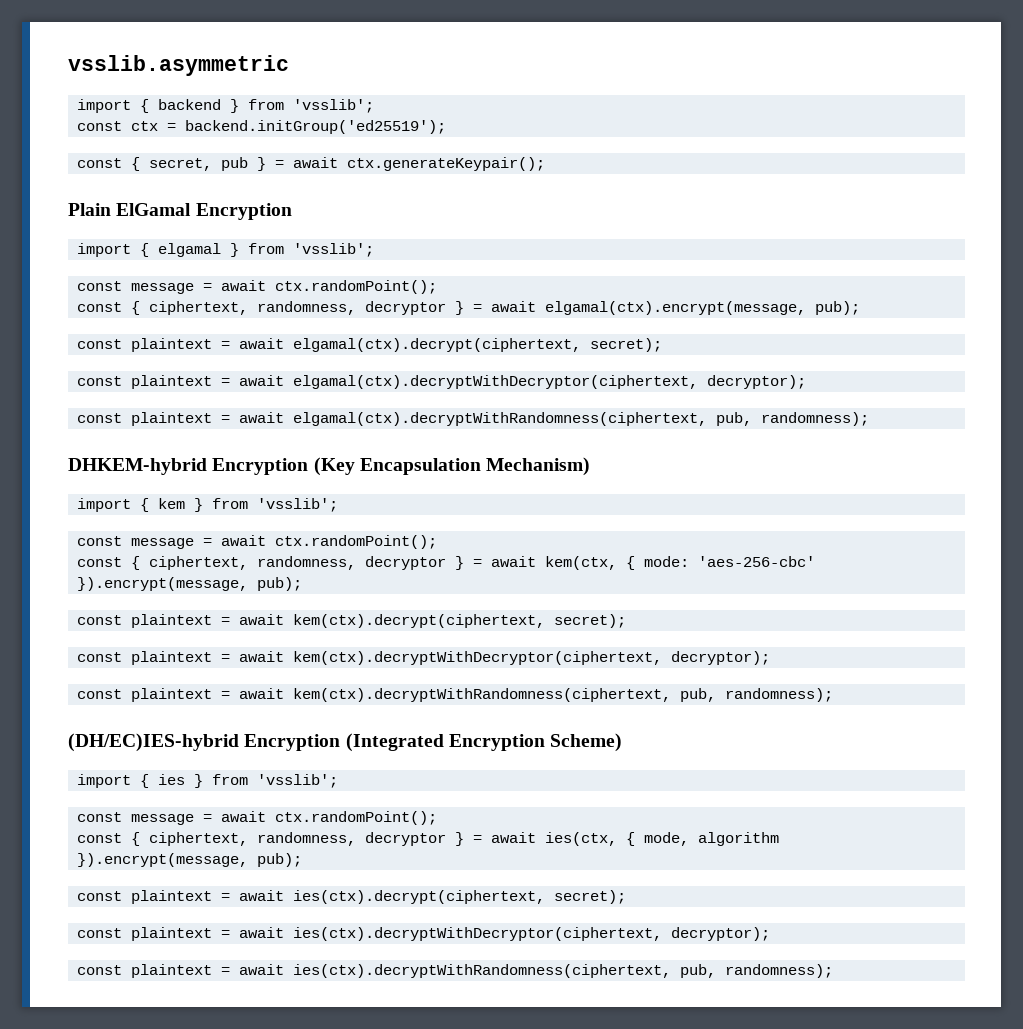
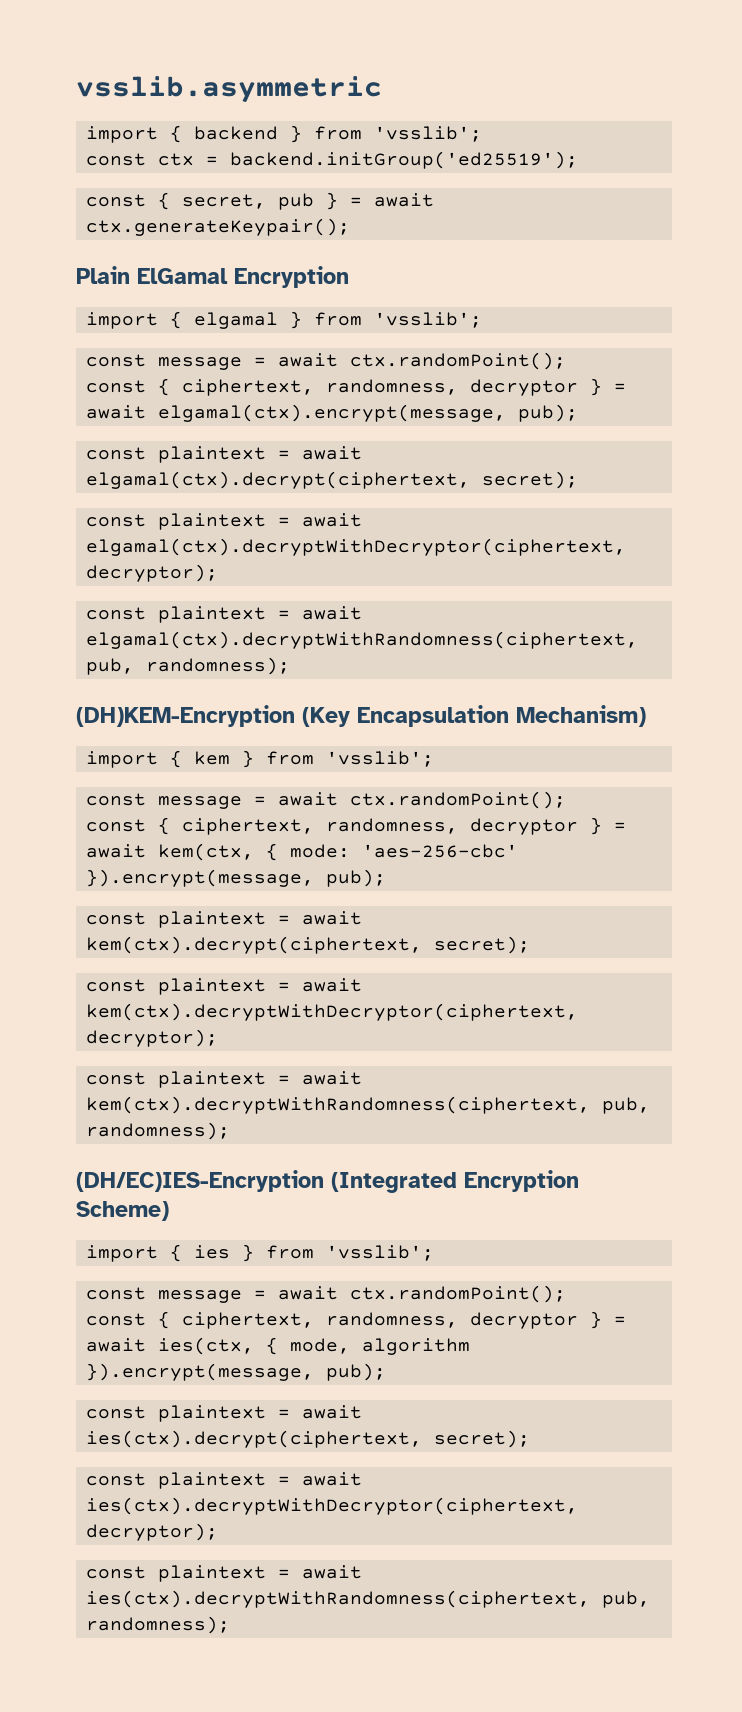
- DHKEM-hybrid Encryption (Key Encapsulation Mechanism)
+ (DH)KEM-Encryption (Key Encapsulation Mechanism)
- (DH/EC)IES-hybrid Encryption (Integrated Encryption Scheme)
+ (DH/EC)IES-Encryption (Integrated Encryption Scheme)

